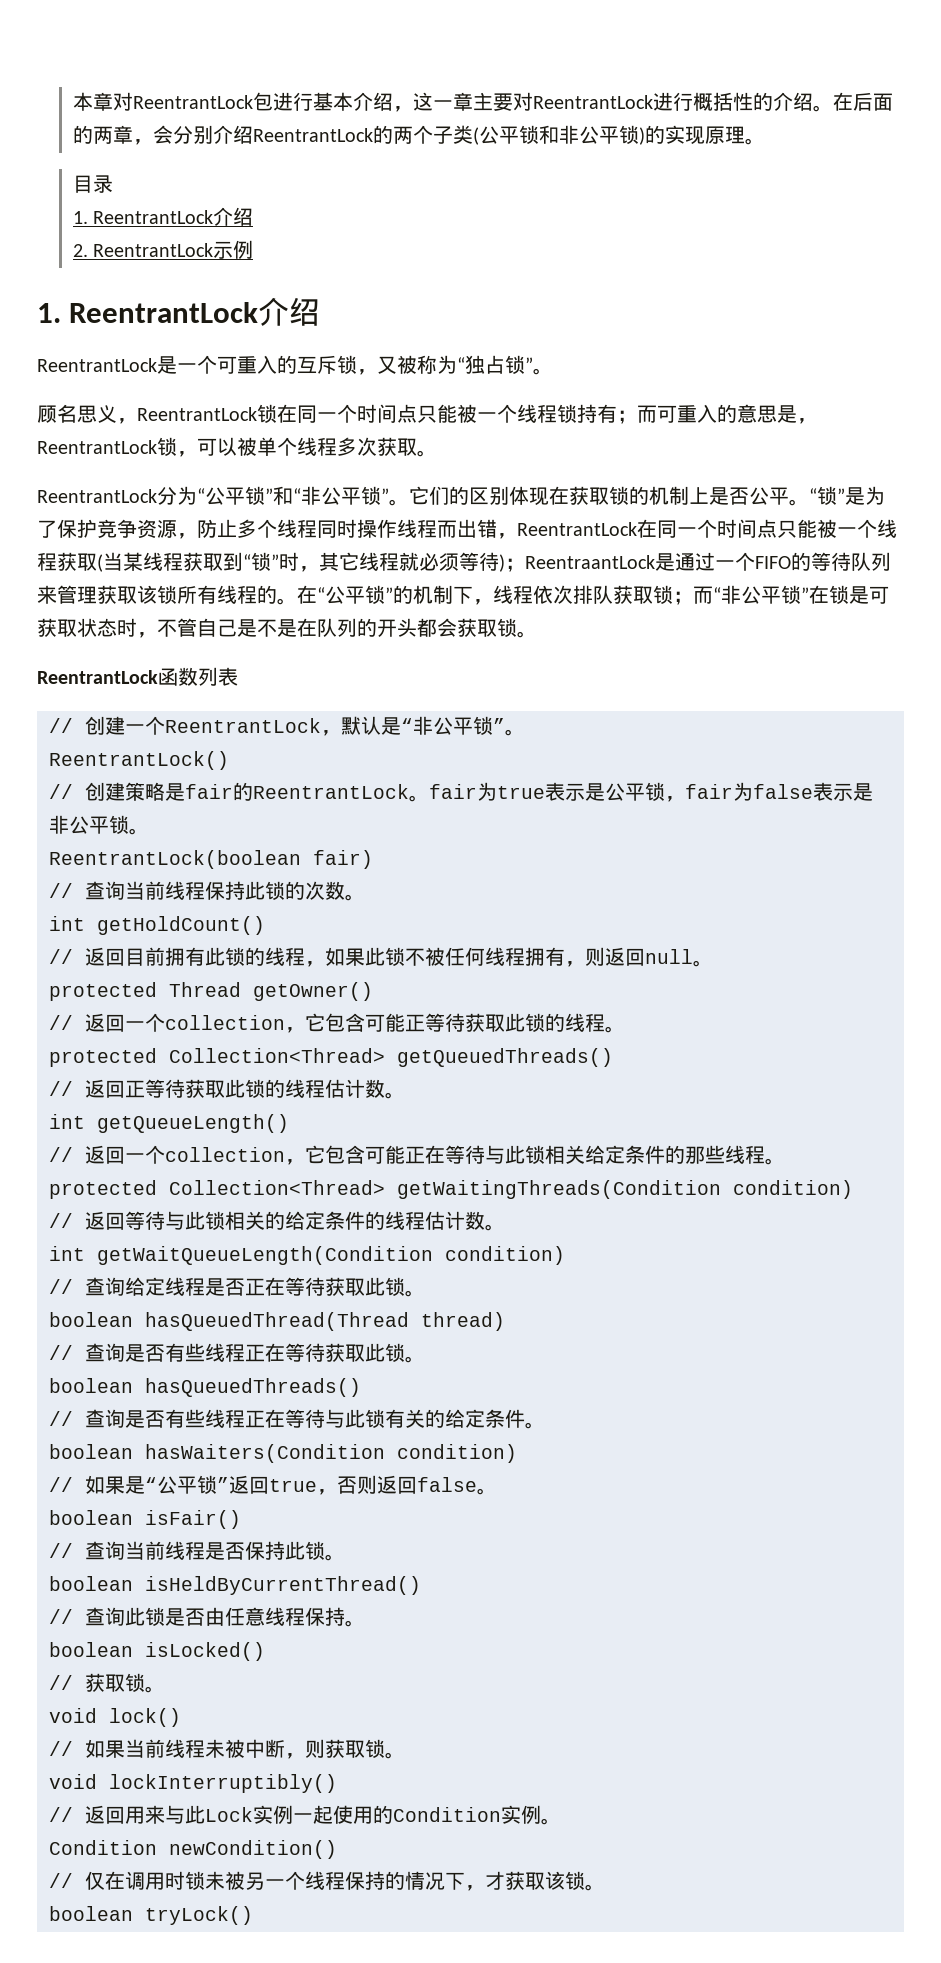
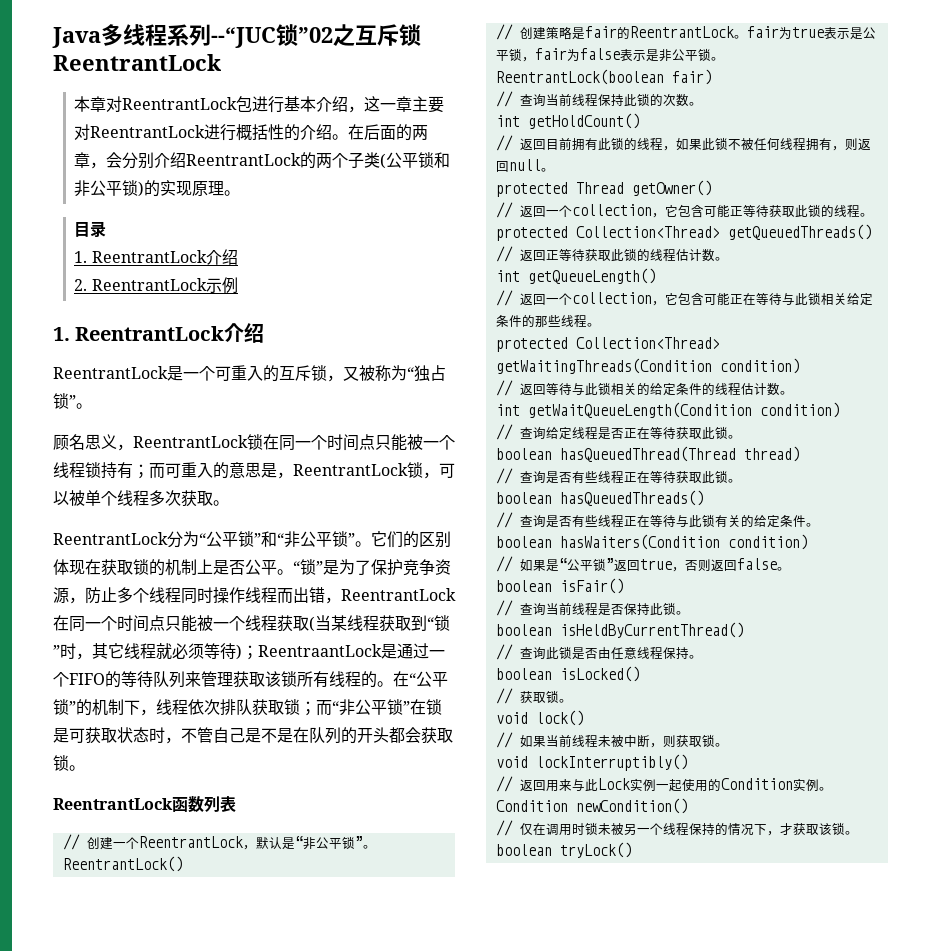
+ Java多线程系列--“JUC锁”02之互斥锁ReentrantLock

